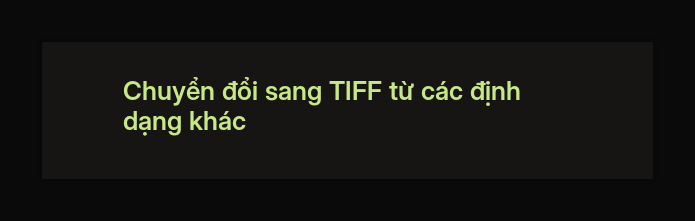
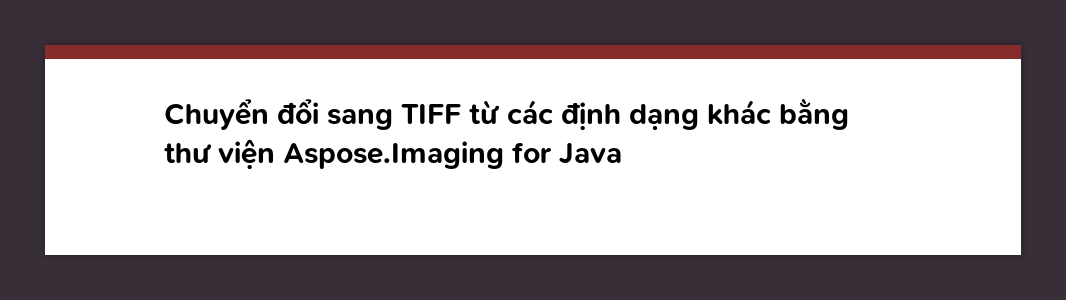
- Chuyển đổi sang TIFF từ các định dạng khác
+ Chuyển đổi sang TIFF từ các định dạng khác bằng thư viện Aspose.Imaging for Java

